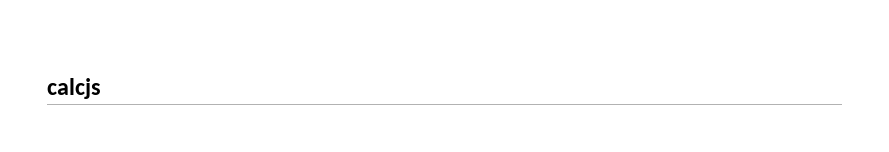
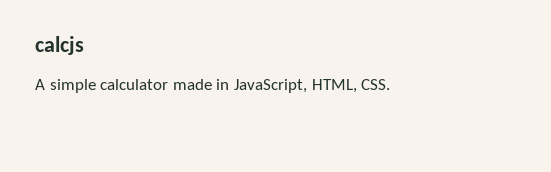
+ A simple calculator made in JavaScript, HTML, CSS.

